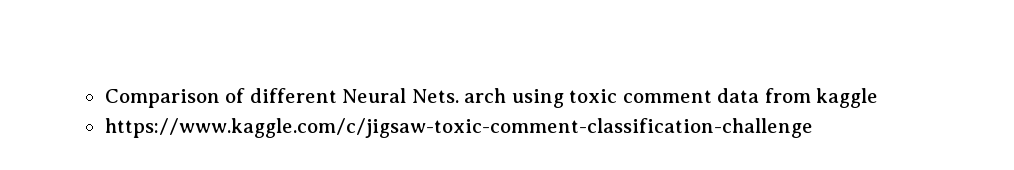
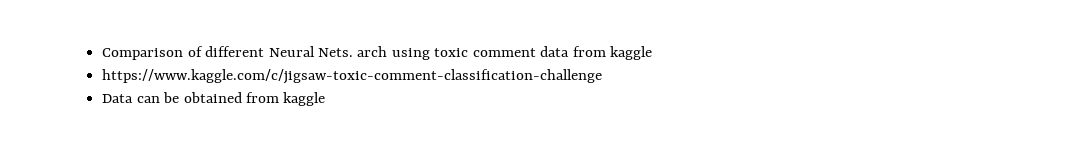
+ Data can be obtained from kaggle

